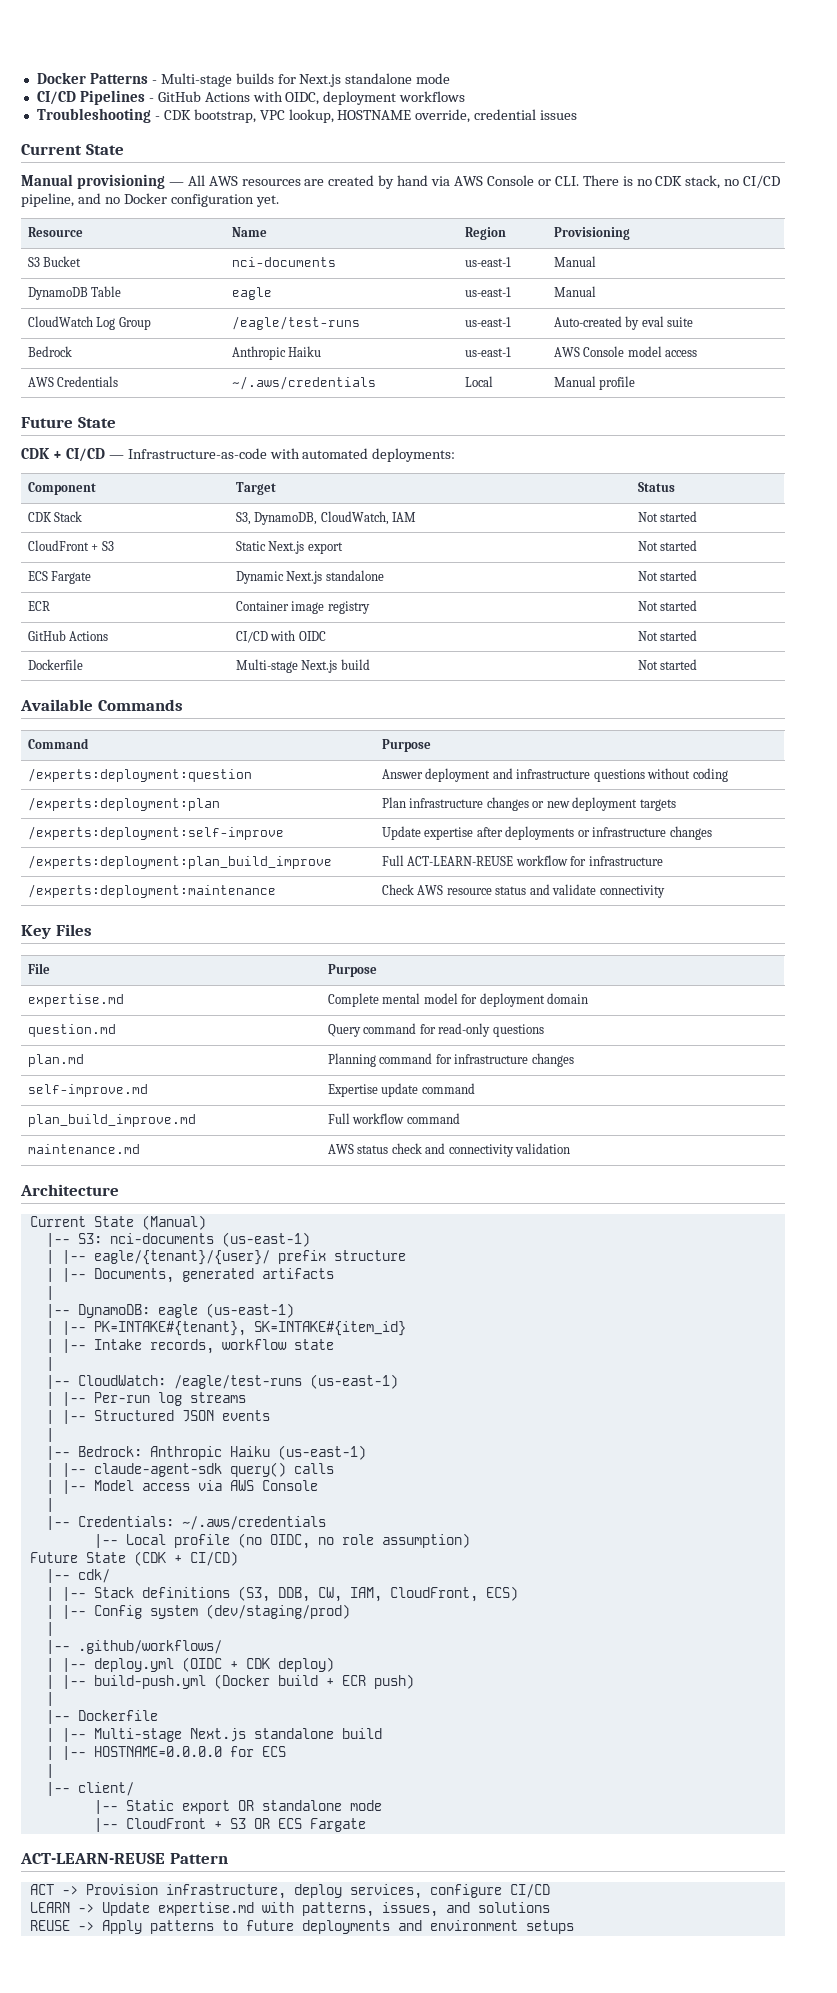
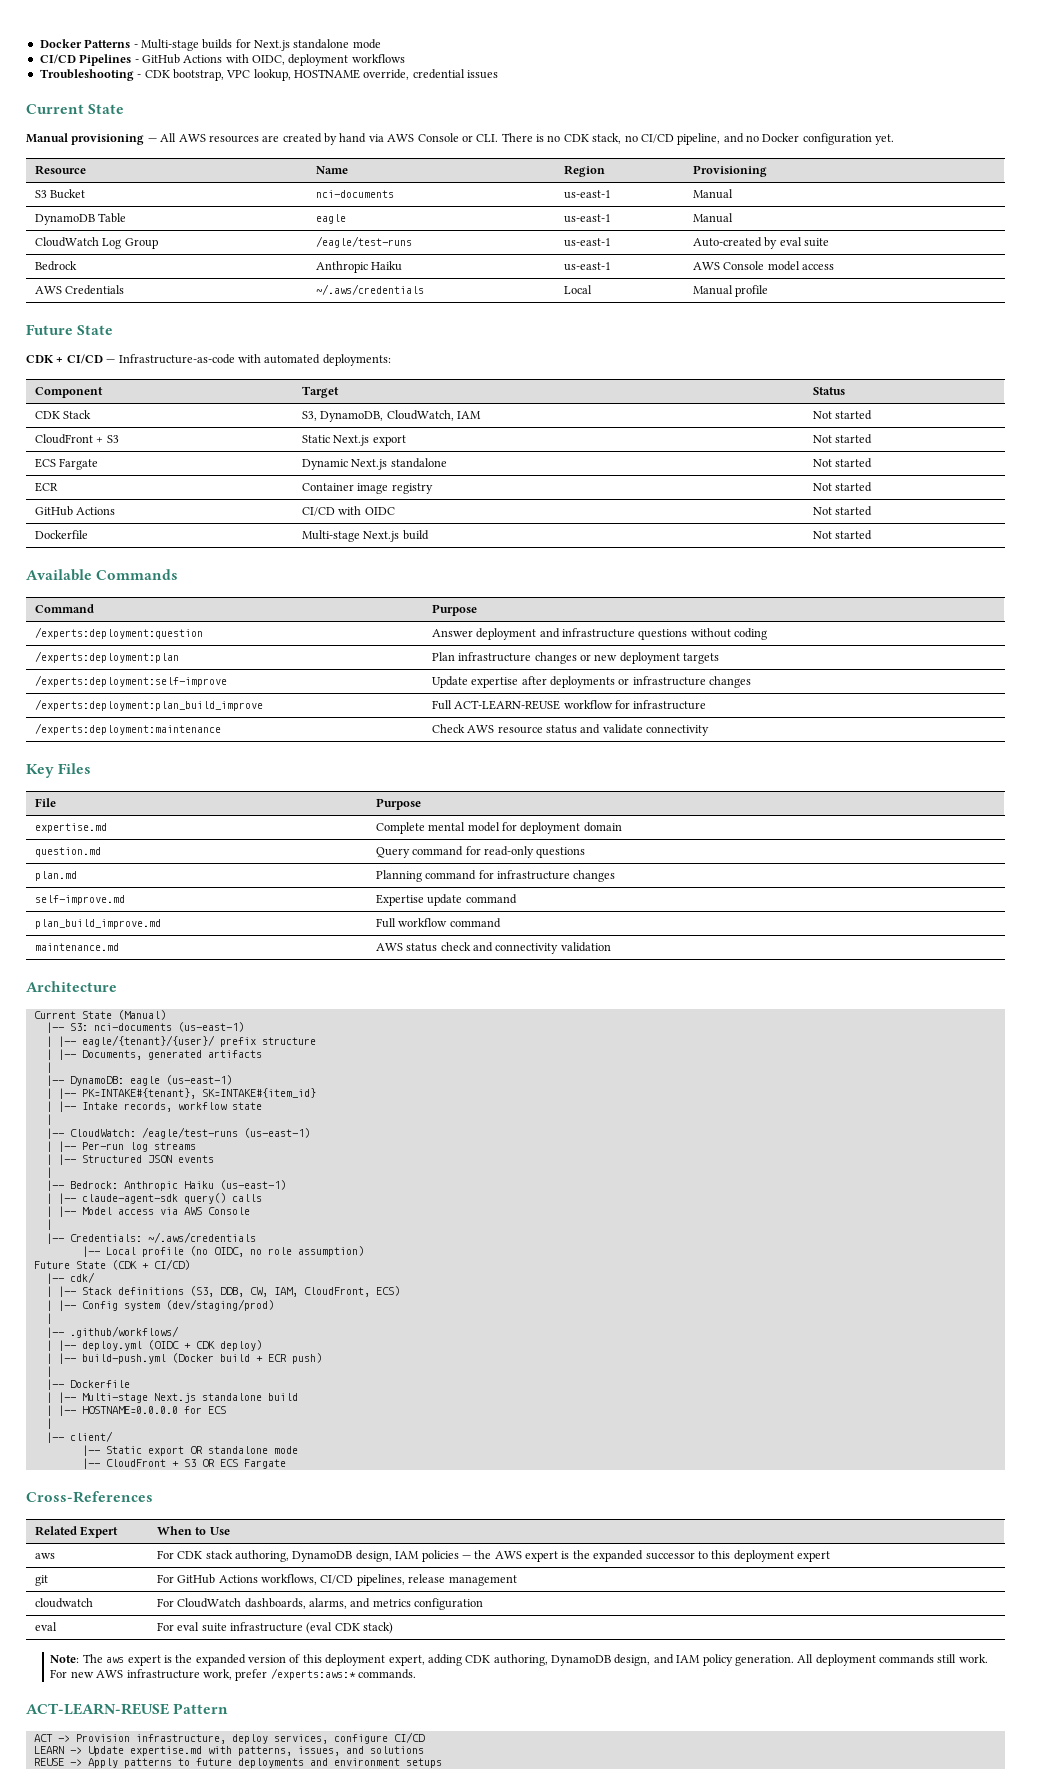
+ Cross-References
+ Related Expert | When to Use
+ aws | For CDK stack authoring, DynamoDB design, IAM policies — the AWS expert is the expanded successor to this deployment expert
+ git | For GitHub Actions workflows, CI/CD pipelines, release management
+ cloudwatch | For CloudWatch dashboards, alarms, and metrics configuration
+ eval | For eval suite infrastructure (eval CDK stack)
+ Note: The aws expert is the expanded version of this deployment expert, adding CDK authoring, DynamoDB design, and IAM policy generation. All deployment commands still work. For new AWS infrastructure work, prefer /experts:aws:* commands.

